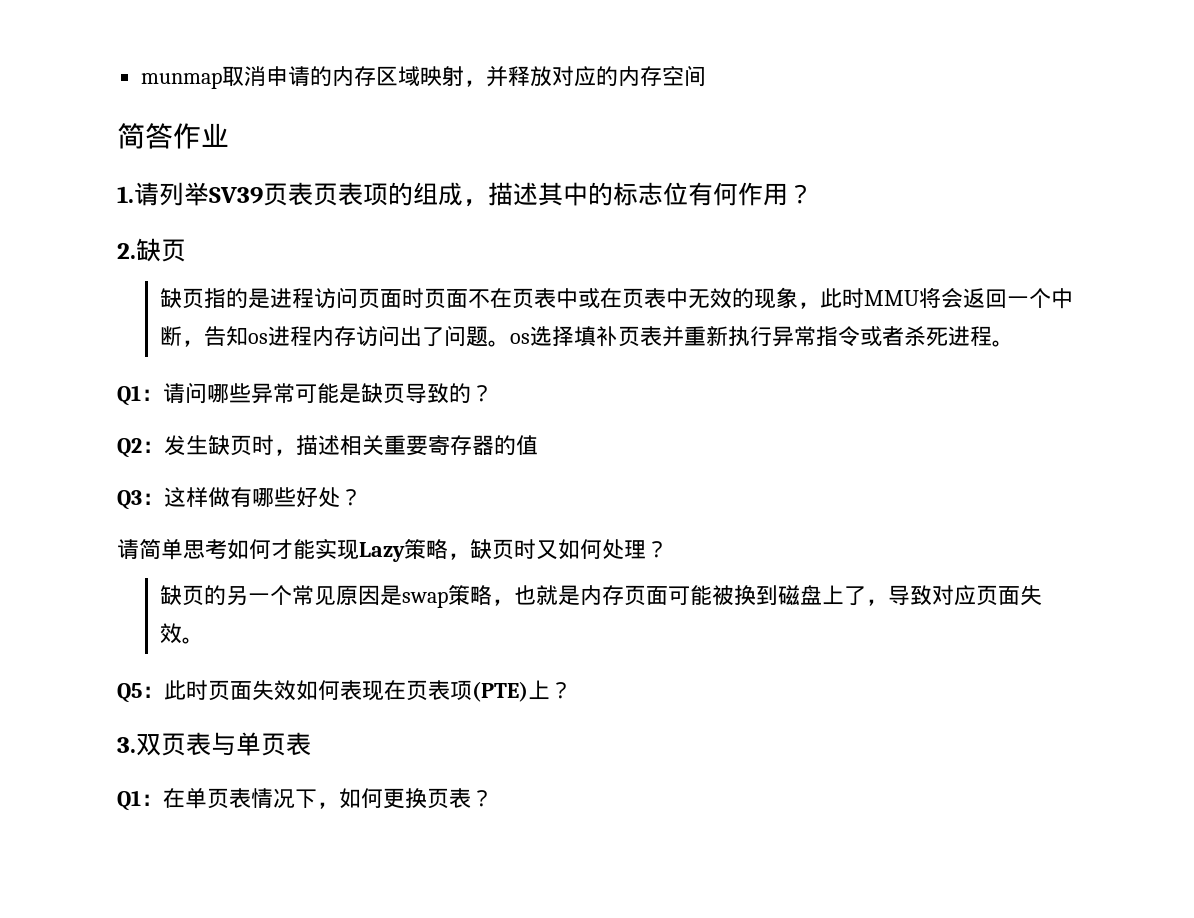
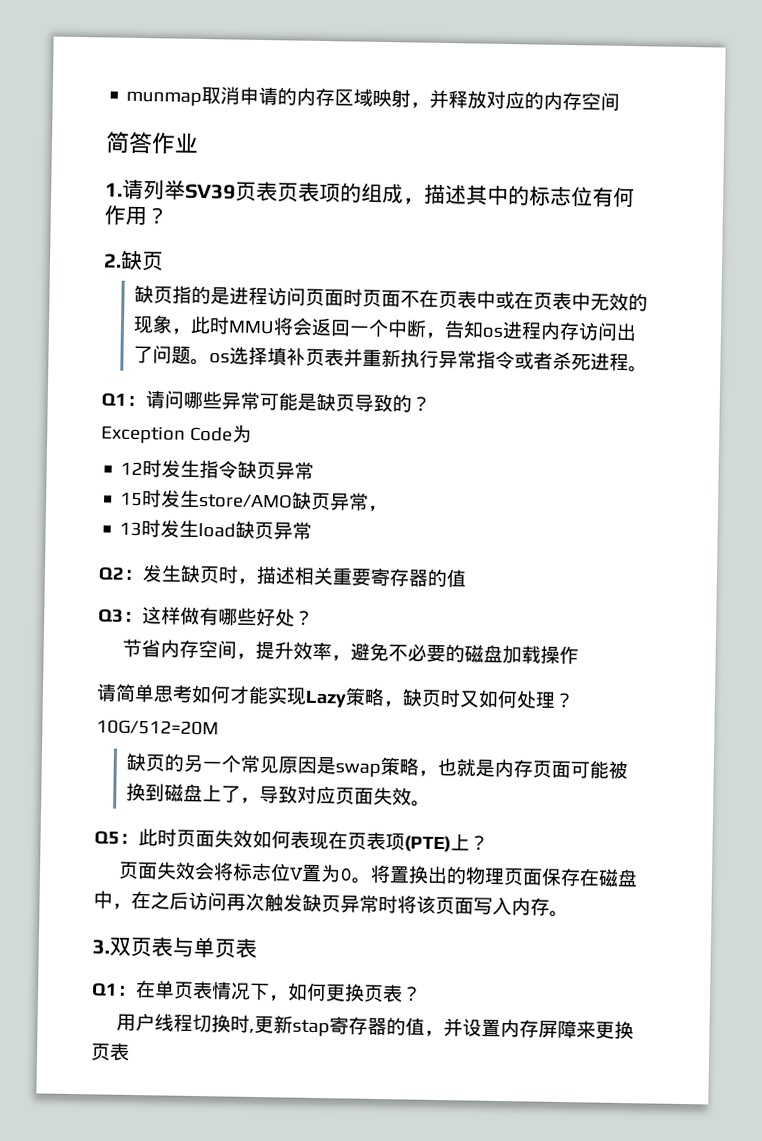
+ Exception Code为
+ 12时发生指令缺页异常
+ 15时发生store/AMO缺页异常，
+ 13时发生load缺页异常
+ 节省内存空间，提升效率，避免不必要的磁盘加载操作
+ 10G/512=20M
+ 页面失效会将标志位V置为0。将置换出的物理页面保存在磁盘中，在之后访问再次触发缺页异常时将该页面写入内存。
+ 用户线程切换时,更新stap寄存器的值，并设置内存屏障来更换页表

